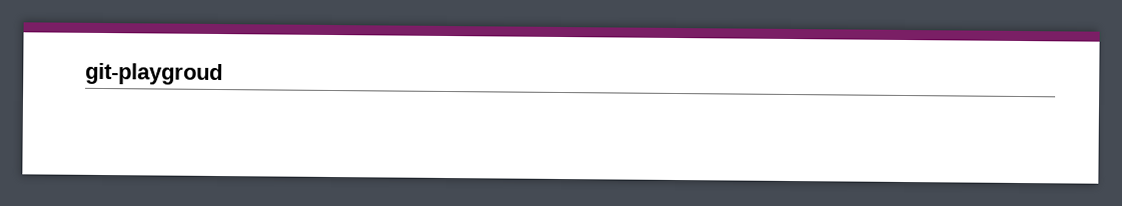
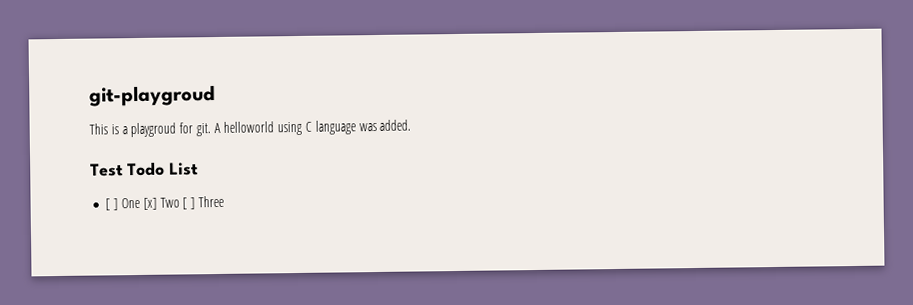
+ This is a playgroud for git. A helloworld using C language was added.
+ Test Todo List
+ [ ] One [x] Two [ ] Three

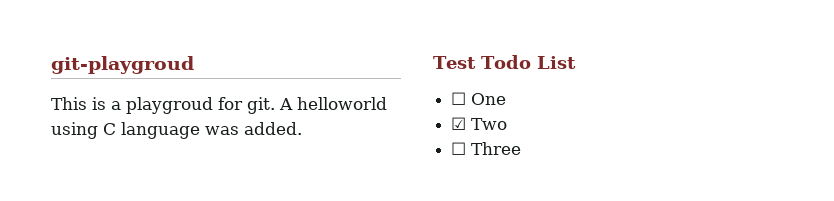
- [ ] One [x] Two [ ] Three
+ ☐ One
+ ☑ Two
+ ☐ Three

